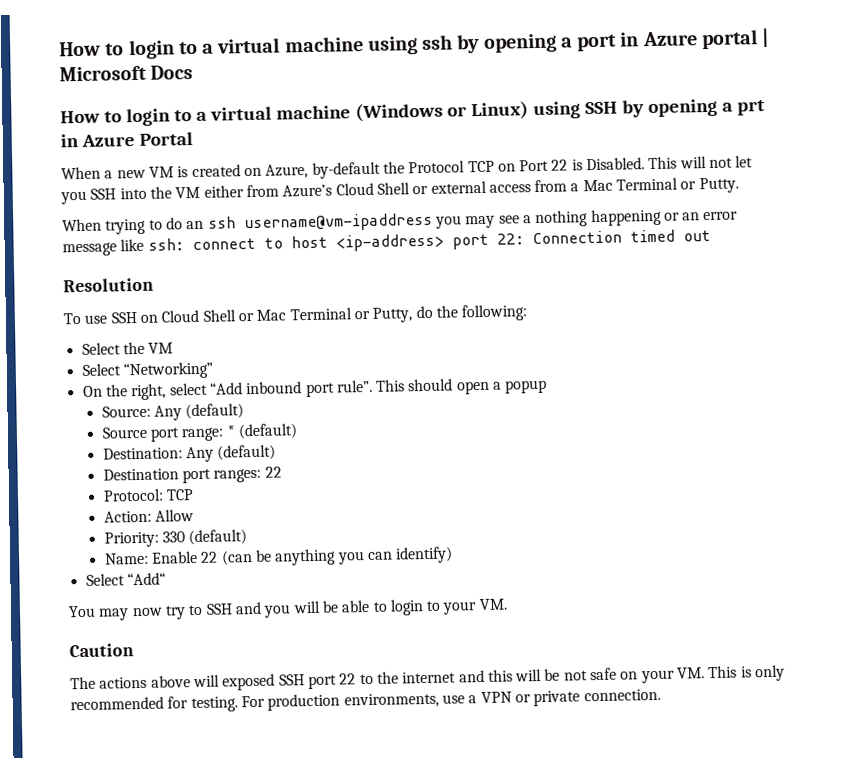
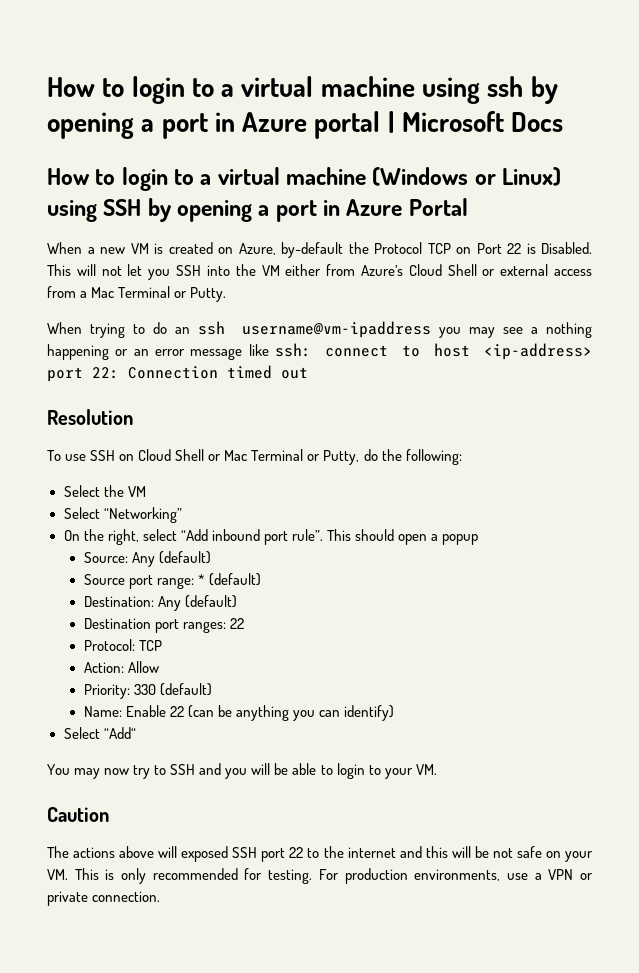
- How to login to a virtual machine (Windows or Linux) using SSH by opening a prt in Azure Portal
+ How to login to a virtual machine (Windows or Linux) using SSH by opening a port in Azure Portal

